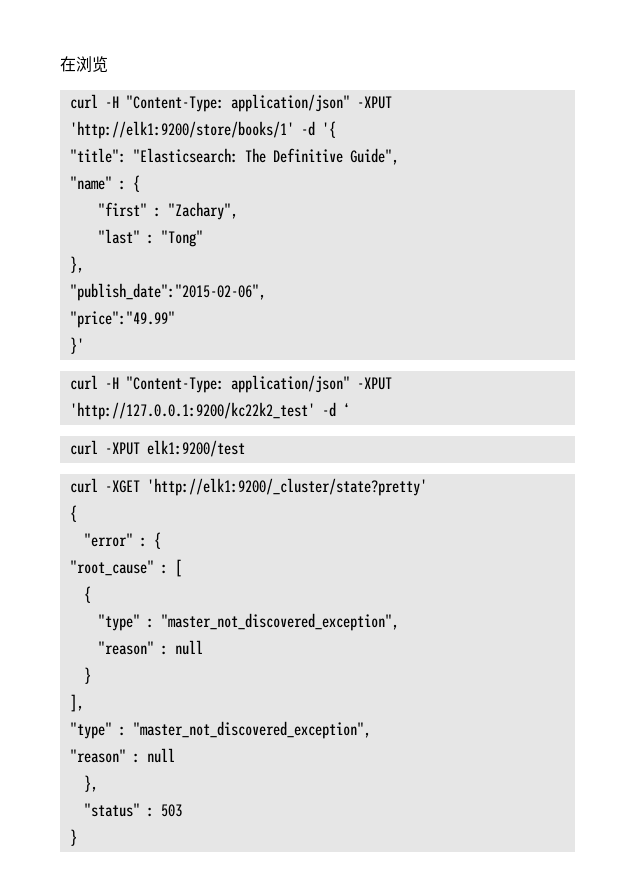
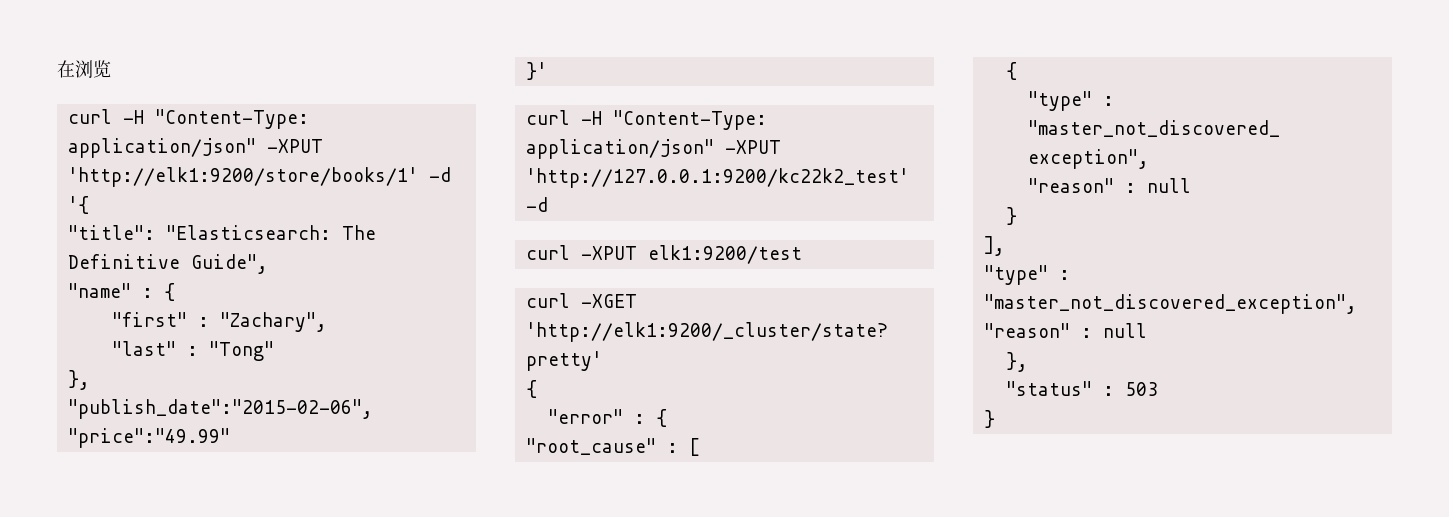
- curl -H "Content-Type: application/json" -XPUT 'http://127.0.0.1:9200/kc22k2_test' -d ‘
+ curl -H "Content-Type: application/json" -XPUT 'http://127.0.0.1:9200/kc22k2_test' -d

